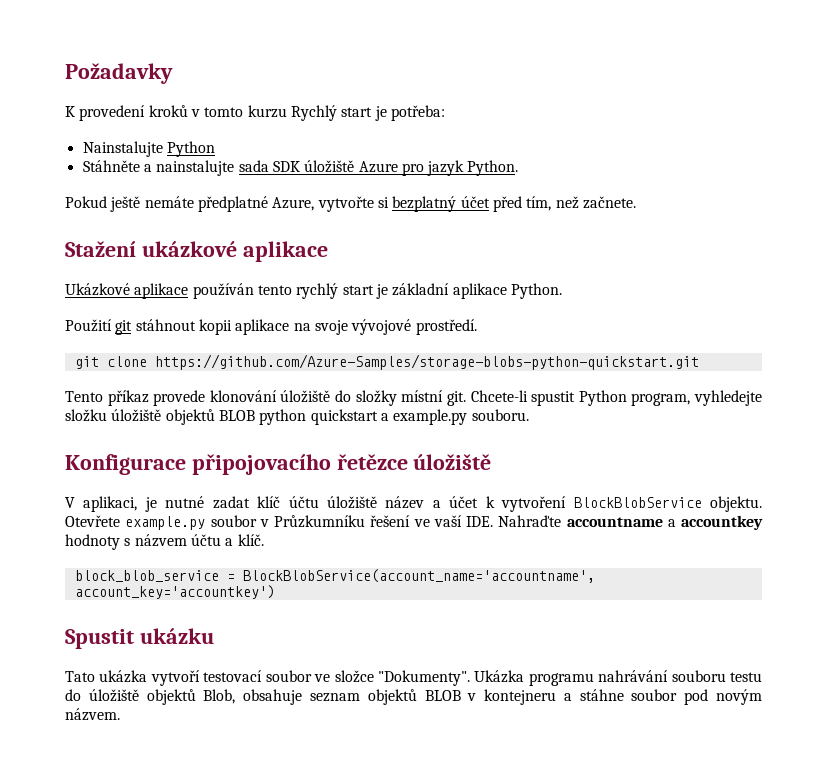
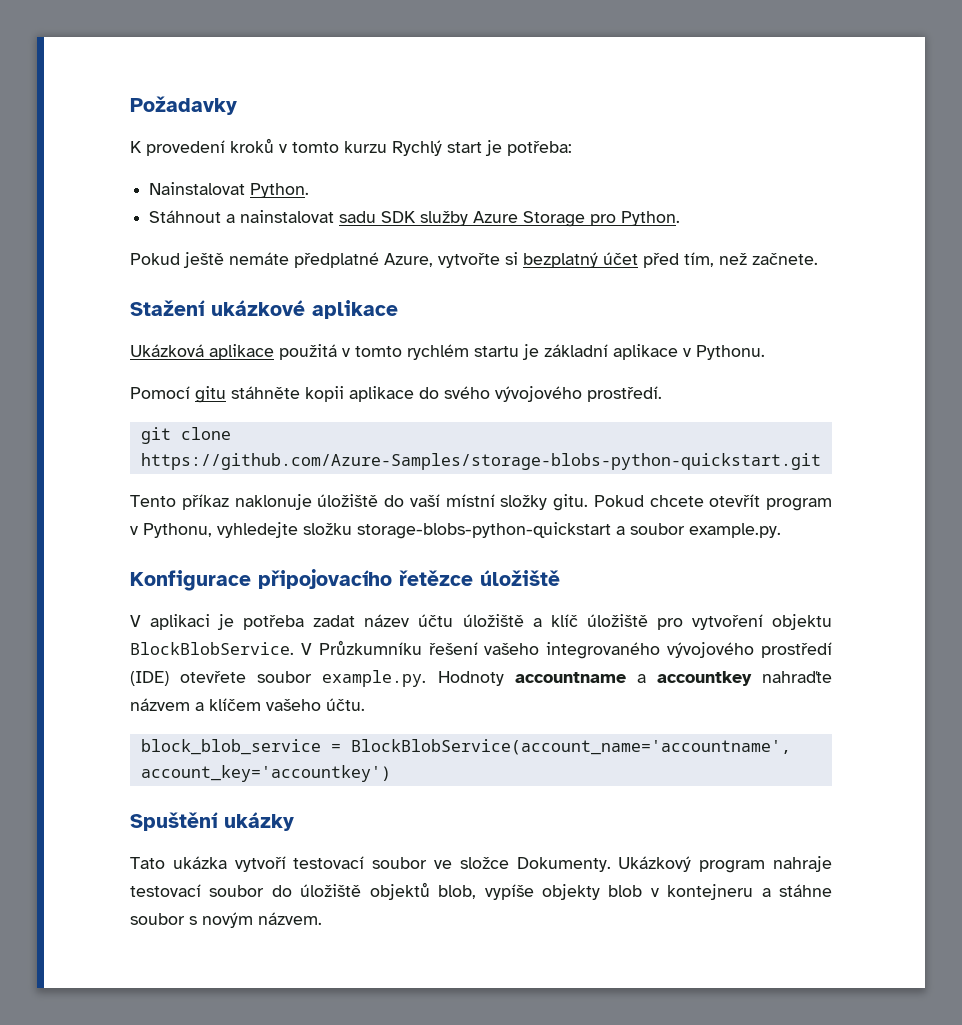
- Nainstalujte Python
- Stáhněte a nainstalujte sada SDK úložiště Azure pro jazyk Python.
+ Nainstalovat Python.
+ Stáhnout a nainstalovat sadu SDK služby Azure Storage pro Python.
- Ukázkové aplikace používán tento rychlý start je základní aplikace Python.
- Použití git stáhnout kopii aplikace na svoje vývojové prostředí.
+ Ukázková aplikace použitá v tomto rychlém startu je základní aplikace v Pythonu.
+ Pomocí gitu stáhněte kopii aplikace do svého vývojového prostředí.
- Tento příkaz provede klonování úložiště do složky místní git. Chcete-li spustit Python program, vyhledejte složku úložiště objektů BLOB python quickstart a example.py souboru.
+ Tento příkaz naklonuje úložiště do vaší místní složky gitu. Pokud chcete otevřít program v Pythonu, vyhledejte složku storage-blobs-python-quickstart a soubor example.py.
- V aplikaci, je nutné zadat klíč účtu úložiště název a účet k vytvoření BlockBlobService objektu. Otevřete example.py soubor v Průzkumníku řešení ve vaší IDE. Nahraďte accountname a accountkey hodnoty s názvem účtu a klíč.
+ V aplikaci je potřeba zadat název účtu úložiště a klíč úložiště pro vytvoření objektu BlockBlobService. V Průzkumníku řešení vašeho integrovaného vývojového prostředí (IDE) otevřete soubor example.py. Hodnoty accountname a accountkey nahraďte názvem a klíčem vašeho účtu.
- Spustit ukázku
+ Spuštění ukázky
- Tato ukázka vytvoří testovací soubor ve složce "Dokumenty". Ukázka programu nahrávání souboru testu do úložiště objektů Blob, obsahuje seznam objektů BLOB v kontejneru a stáhne soubor pod novým názvem.
+ Tato ukázka vytvoří testovací soubor ve složce Dokumenty. Ukázkový program nahraje testovací soubor do úložiště objektů blob, vypíše objekty blob v kontejneru a stáhne soubor s novým názvem.

